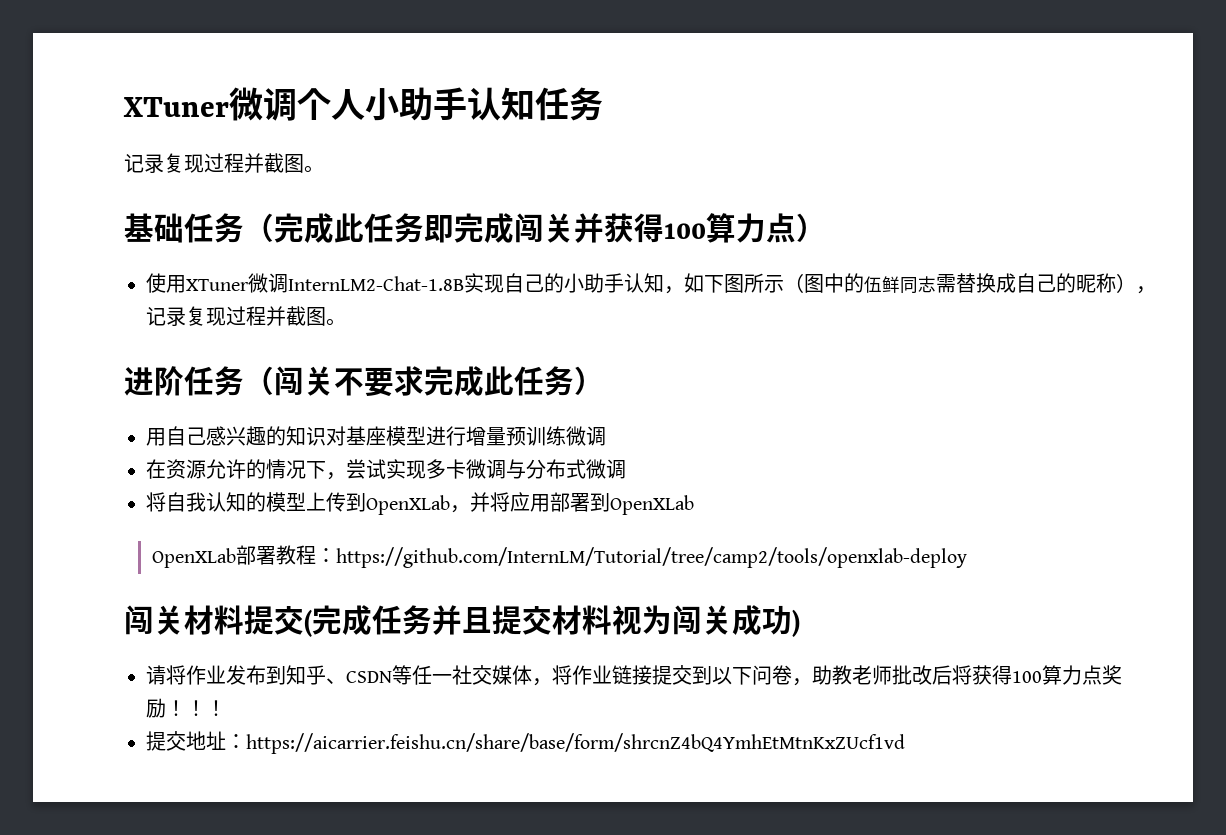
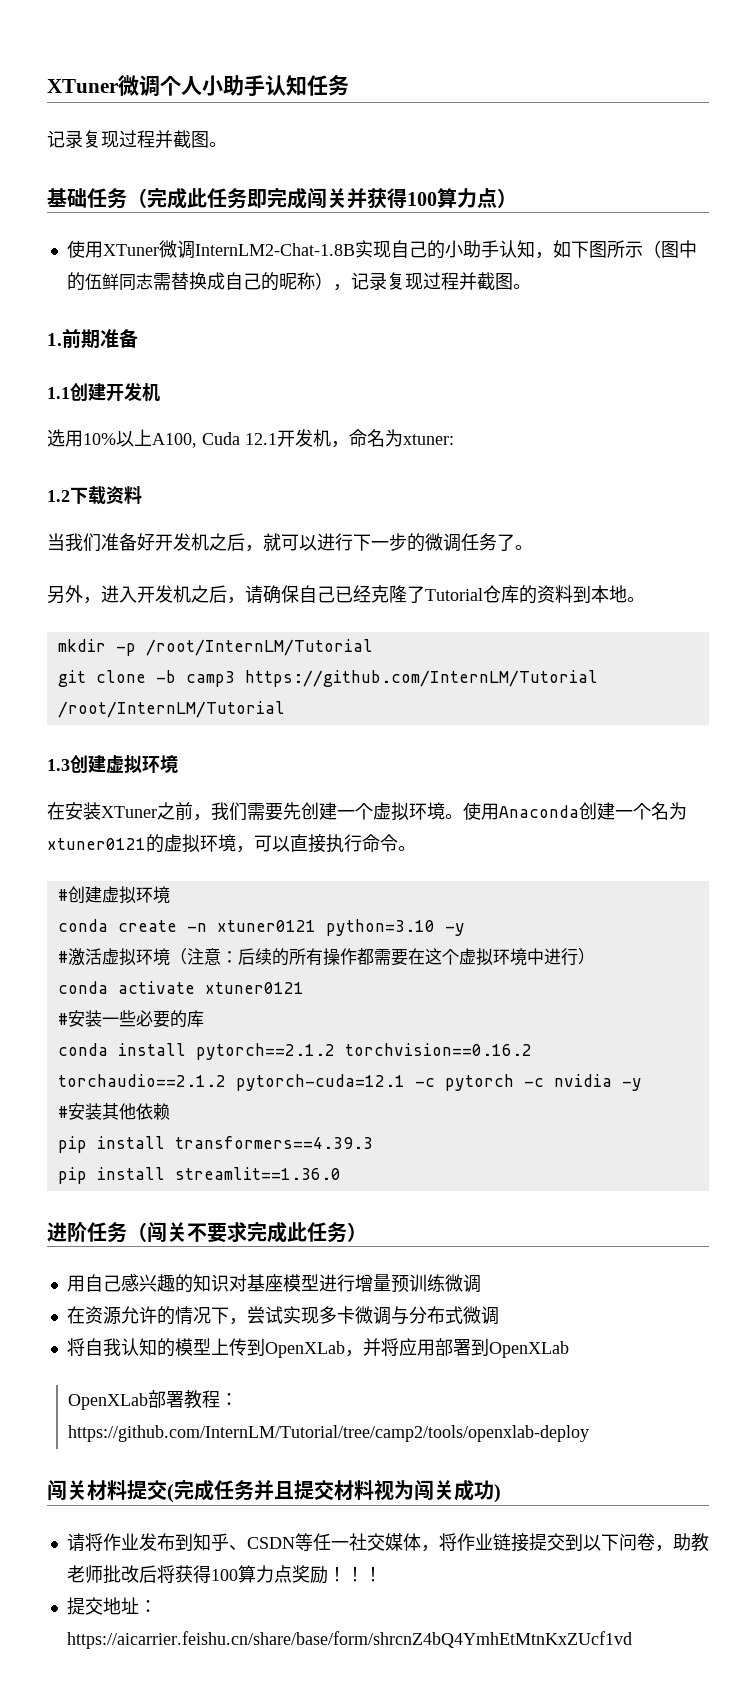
+ 1.前期准备
+ 1.1创建开发机
+ 选用10%以上A100, Cuda 12.1开发机，命名为xtuner:
+ 1.2下载资料
+ 当我们准备好开发机之后，就可以进行下一步的微调任务了。
+ 另外，进入开发机之后，请确保自己已经克隆了Tutorial仓库的资料到本地。
+ mkdir -p /root/InternLM/Tutorial
+ git clone -b camp3 https://github.com/InternLM/Tutorial /root/InternLM/Tutorial
+ 1.3创建虚拟环境
+ 在安装XTuner之前，我们需要先创建一个虚拟环境。使用Anaconda创建一个名为xtuner0121的虚拟环境，可以直接执行命令。
+ #创建虚拟环境
+ conda create -n xtuner0121 python=3.10 -y
+ #激活虚拟环境（注意：后续的所有操作都需要在这个虚拟环境中进行）
+ conda activate xtuner0121
+ #安装一些必要的库
+ conda install pytorch==2.1.2 torchvision==0.16.2 torchaudio==2.1.2 pytorch-cuda=12.1 -c pytorch -c nvidia -y
+ #安装其他依赖
+ pip install transformers==4.39.3
+ pip install streamlit==1.36.0

